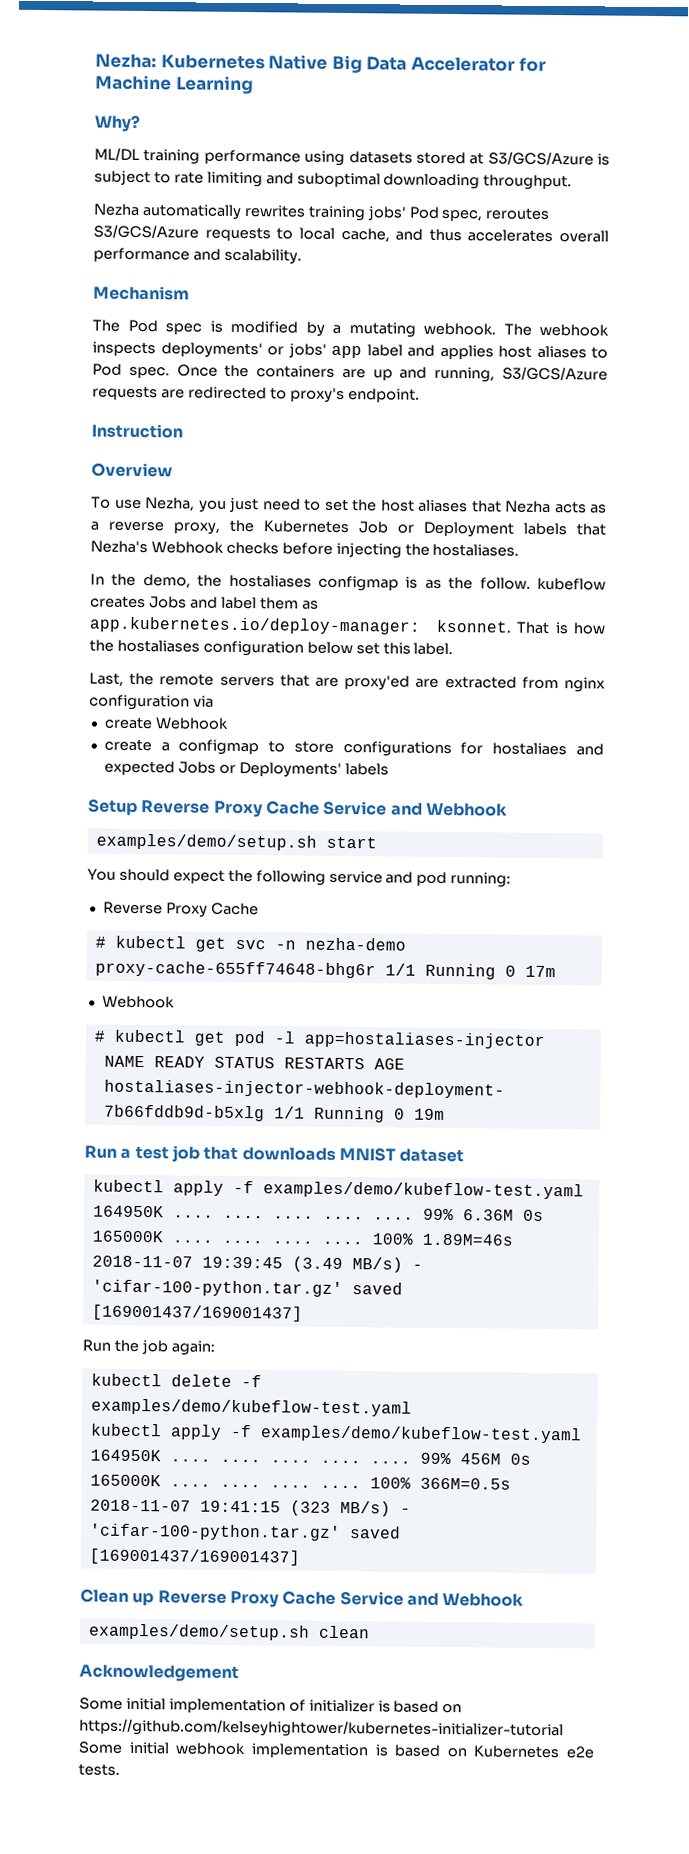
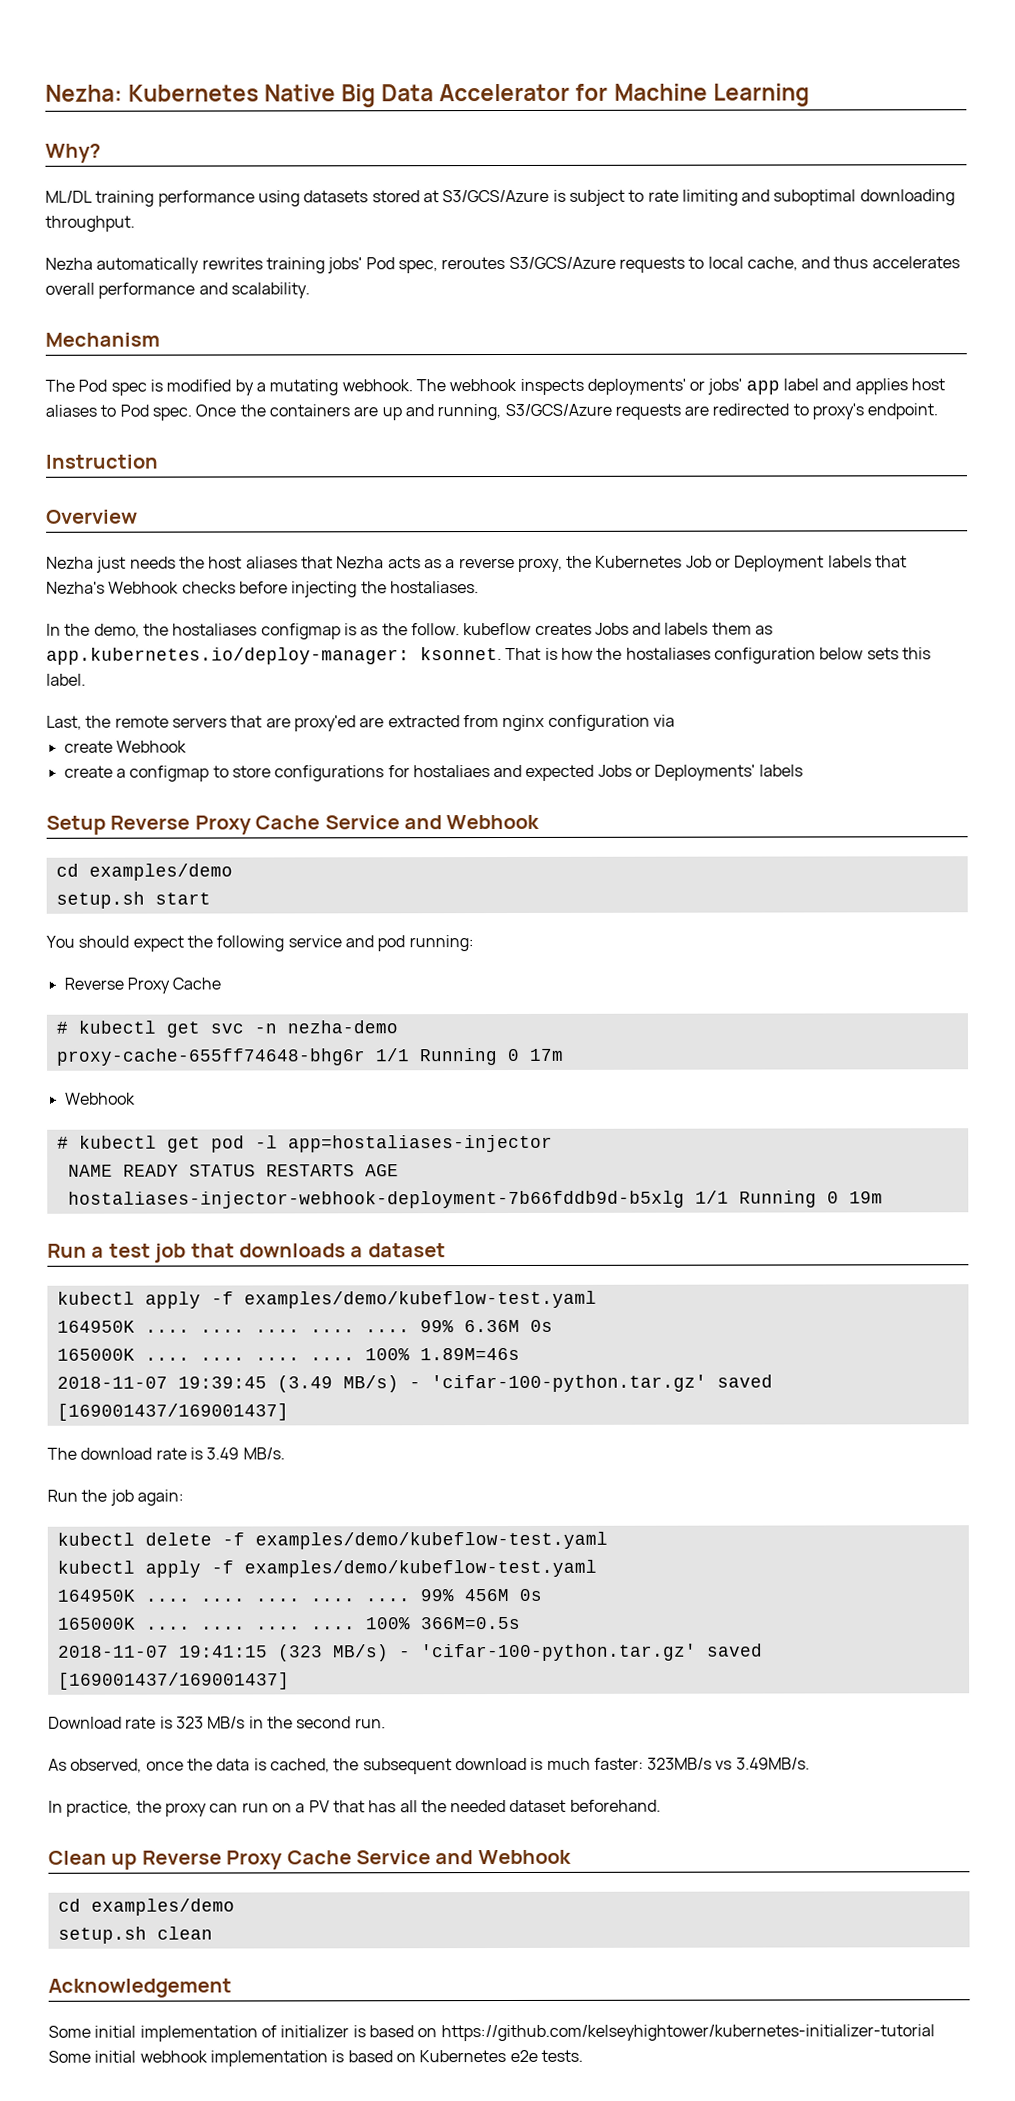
- To use Nezha, you just need to set the host aliases that Nezha acts as a reverse proxy, the Kubernetes Job or Deployment labels that Nezha's Webhook checks before injecting the hostaliases.
+ Nezha just needs the host aliases that Nezha acts as a reverse proxy, the Kubernetes Job or Deployment labels that Nezha's Webhook checks before injecting the hostaliases.
- In the demo, the hostaliases configmap is as the follow. kubeflow creates Jobs and label them as app.kubernetes.io/deploy-manager: ksonnet.
+ In the demo, the hostaliases configmap is as the follow. kubeflow creates Jobs and labels them as app.kubernetes.io/deploy-manager: ksonnet.
- That is how the hostaliases configuration below set this label.
+ That is how the hostaliases configuration below sets this label.
  Setup Reverse Proxy Cache Service and Webhook
- examples/demo/setup.sh start
+ cd examples/demo
+ setup.sh start
- Run a test job that downloads MNIST dataset
+ Run a test job that downloads a dataset
+ The download rate is 3.49 MB/s.
+ Download rate is 323 MB/s in the second run.
+ As observed, once the data is cached, the subsequent download is much faster: 323MB/s vs 3.49MB/s.
+ In practice, the proxy can run on a PV that has all the needed dataset beforehand.
  Clean up Reverse Proxy Cache Service and Webhook
- examples/demo/setup.sh clean
+ cd examples/demo
+ setup.sh clean

